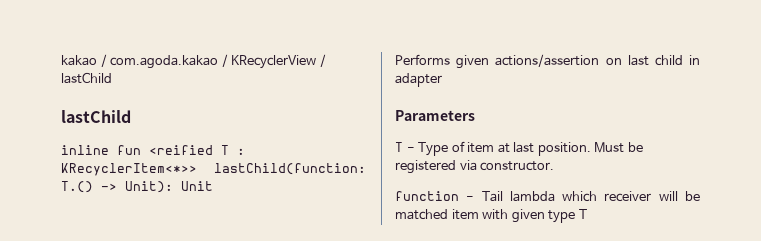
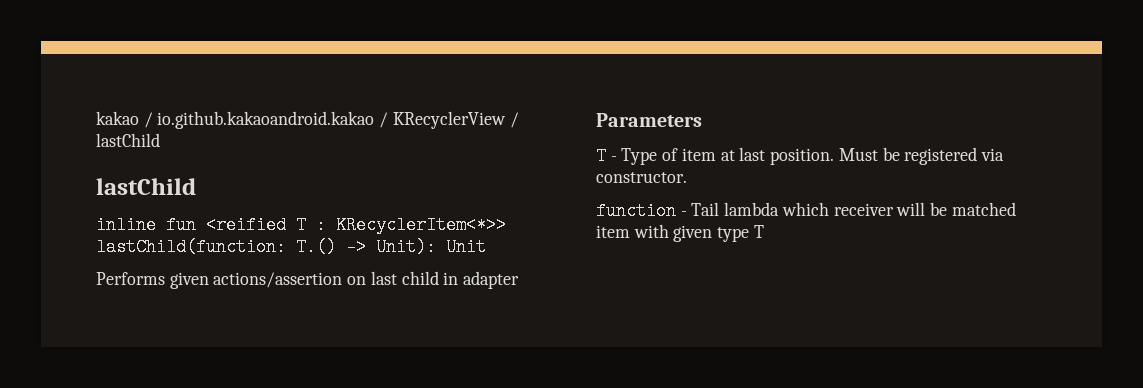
- kakao / com.agoda.kakao / KRecyclerView / lastChild
+ kakao / io.github.kakaoandroid.kakao / KRecyclerView / lastChild

